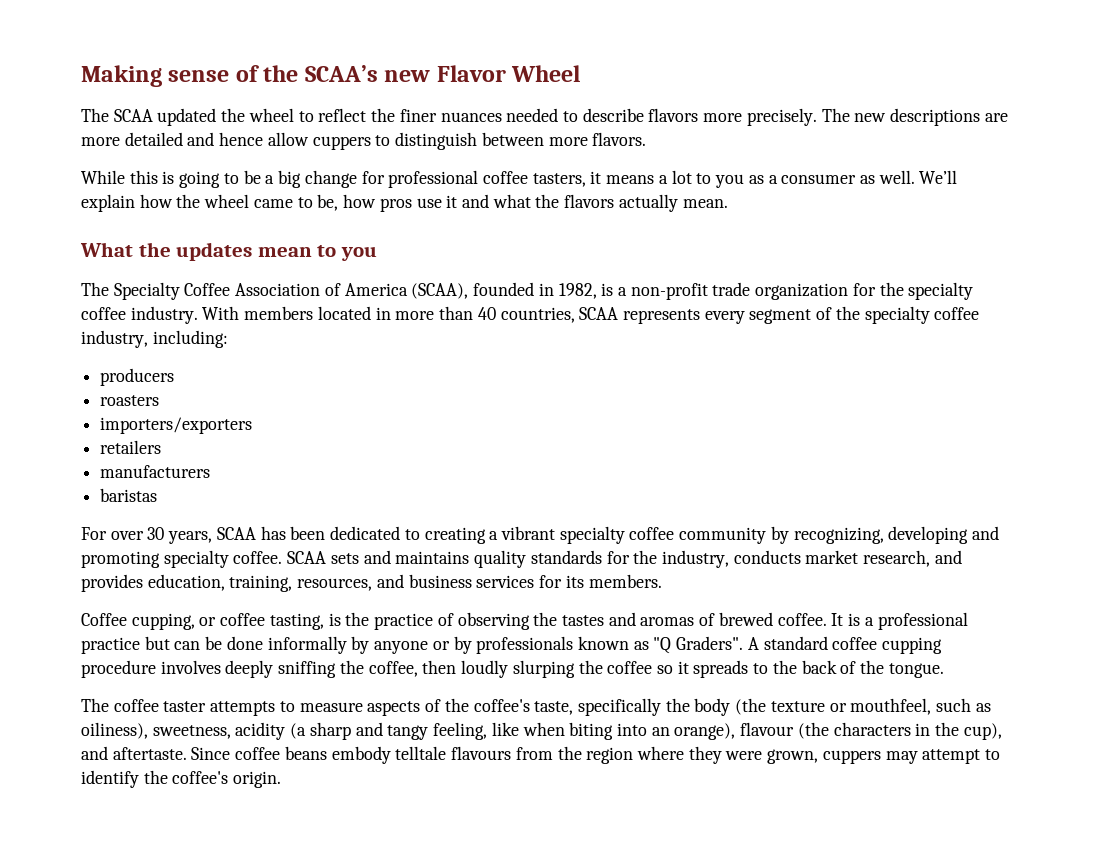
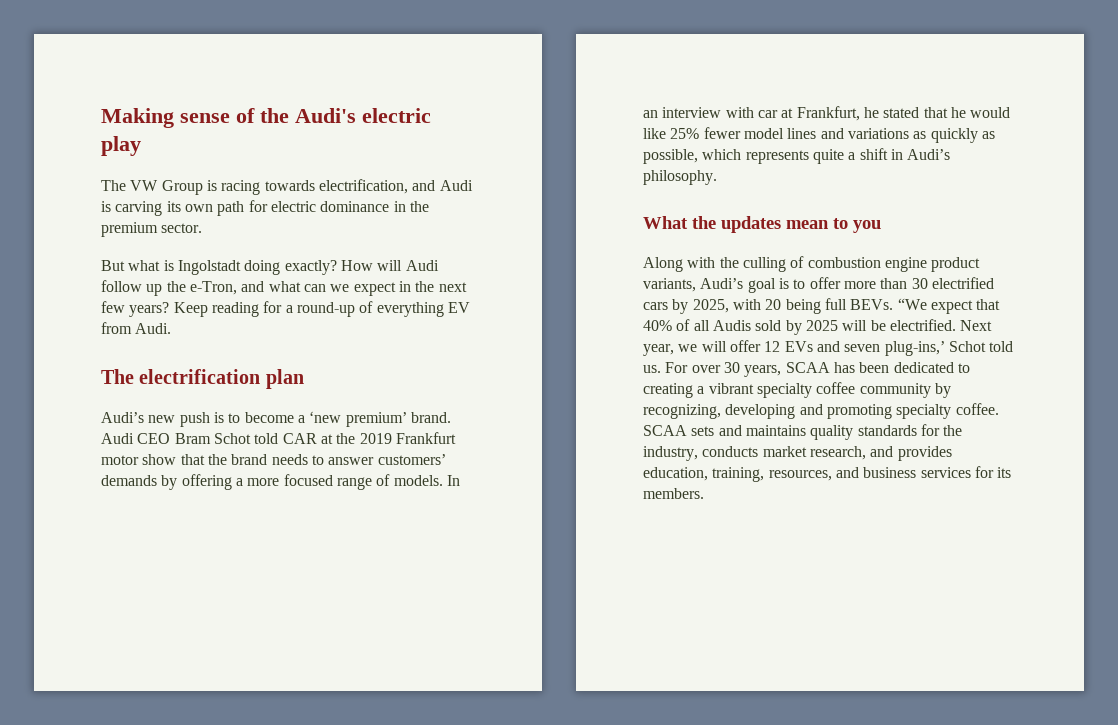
- Making sense of the SCAA’s new Flavor Wheel
- The SCAA updated the wheel to reflect the finer nuances needed to describe flavors more precisely. The new descriptions are more detailed and hence allow cuppers to distinguish between more flavors.
- While this is going to be a big change for professional coffee tasters, it means a lot to you as a consumer as well. We’ll explain how the wheel came to be, how pros use it and what the flavors actually mean.
+ Making sense of the Audi's electric play
+ The VW Group is racing towards electrification, and Audi is carving its own path for electric dominance in the premium sector.
+ But what is Ingolstadt doing exactly? How will Audi follow up the e-Tron, and what can we expect in the next few years? Keep reading for a round-up of everything EV from Audi.
+ The electrification plan
+ Audi’s new push is to become a ‘new premium’ brand. Audi CEO Bram Schot told CAR at the 2019 Frankfurt motor show that the brand needs to answer customers’ demands by offering a more focused range of models. In an interview with car at Frankfurt, he stated that he would like 25% fewer model lines and variations as quickly as possible, which represents quite a shift in Audi’s philosophy.
- The Specialty Coffee Association of America (SCAA), founded in 1982, is a non-profit trade organization for the specialty coffee industry. With members located in more than 40 countries, SCAA represents every segment of the specialty coffee industry, including:
- producers
- roasters
- importers/exporters
- retailers
- manufacturers
- baristas
- For over 30 years, SCAA has been dedicated to creating a vibrant specialty coffee community by recognizing, developing and promoting specialty coffee.
+ Along with the culling of combustion engine product variants, Audi’s goal is to offer more than 30 electrified cars by 2025, with 20 being full BEVs. “We expect that 40% of all Audis sold by 2025 will be electrified. Next year, we will offer 12 EVs and seven plug-ins,’ Schot told us. For over 30 years, SCAA has been dedicated to creating a vibrant specialty coffee community by recognizing, developing and promoting specialty coffee.
- Coffee cupping, or coffee tasting, is the practice of observing the tastes and aromas of brewed coffee. It is a professional practice but can be done informally by anyone or by professionals known as "Q Graders". A standard coffee cupping procedure involves deeply sniffing the coffee, then loudly slurping the coffee so it spreads to the back of the tongue.
- The coffee taster attempts to measure aspects of the coffee's taste, specifically the body (the texture or mouthfeel, such as oiliness), sweetness, acidity (a sharp and tangy feeling, like when biting into an orange), flavour (the characters in the cup), and aftertaste. Since coffee beans embody telltale flavours from the region where they were grown, cuppers may attempt to identify the coffee's origin.

